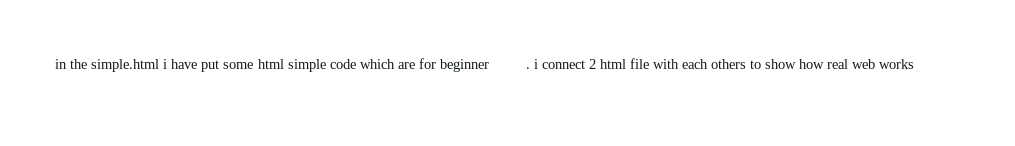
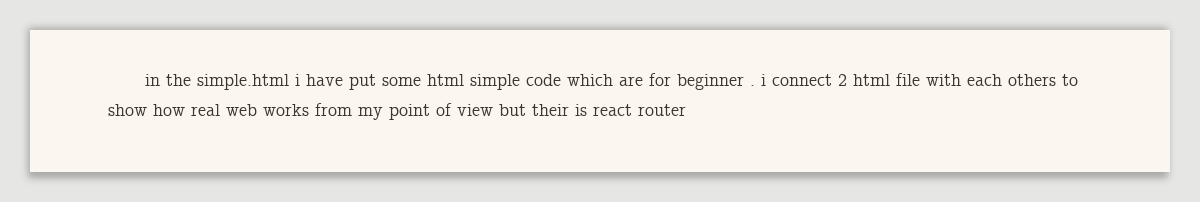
- in the simple.html i have put some html simple code which are for beginner . i connect 2 html file with each others to show how real web works
+ in the simple.html i have put some html simple code which are for beginner . i connect 2 html file with each others to show how real web works from my point of view but their is react router

